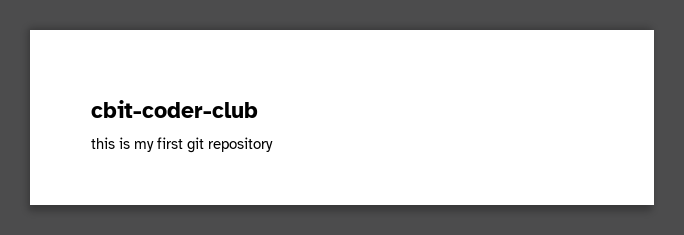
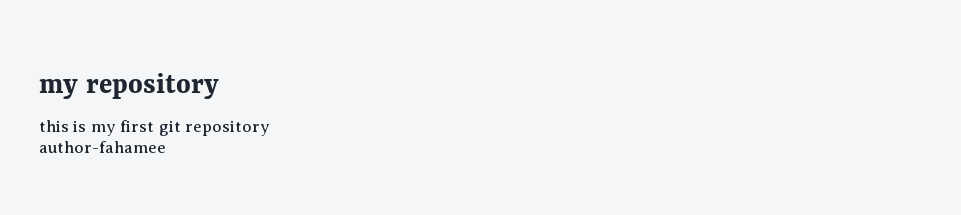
- cbit-coder-club
+ my repository
+ author-fahamee

